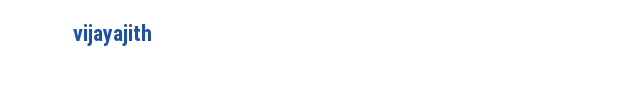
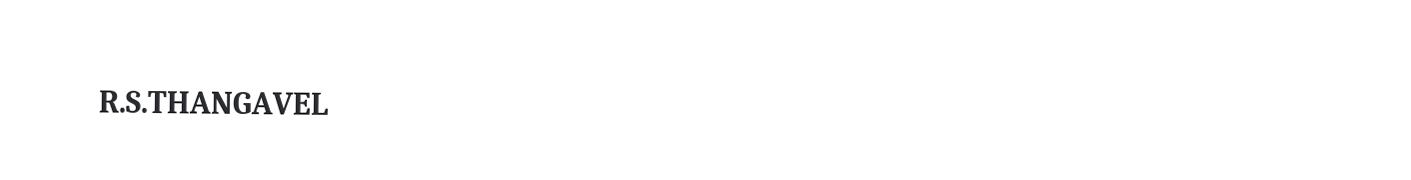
- vijayajith
+ R.S.THANGAVEL

